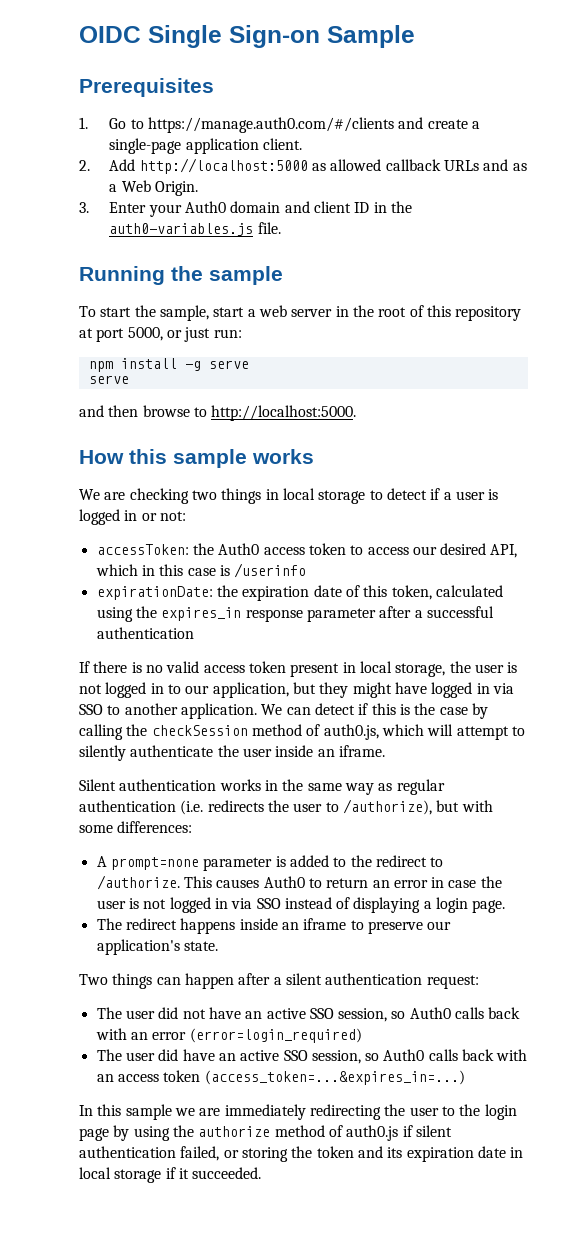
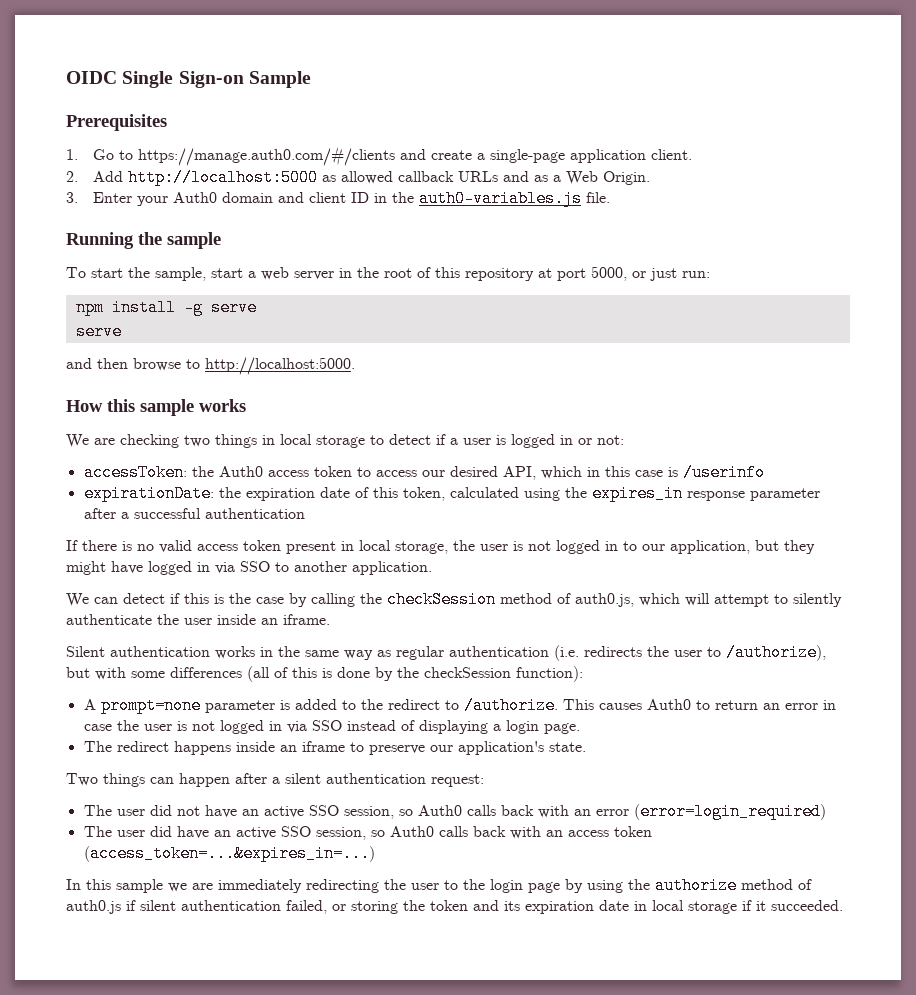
- If there is no valid access token present in local storage, the user is not logged in to our application, but they might have logged in via SSO to another application. We can detect if this is the case by calling the checkSession method of auth0.js, which will attempt to silently authenticate the user inside an iframe.
+ If there is no valid access token present in local storage, the user is not logged in to our application, but they might have logged in via SSO to another application.
+ We can detect if this is the case by calling the checkSession method of auth0.js, which will attempt to silently authenticate the user inside an iframe.
- Silent authentication works in the same way as regular authentication (i.e. redirects the user to /authorize), but with some differences:
+ Silent authentication works in the same way as regular authentication (i.e. redirects the user to /authorize), but with some differences (all of this is done by the checkSession function):

